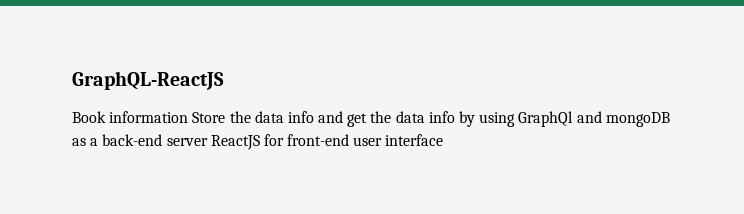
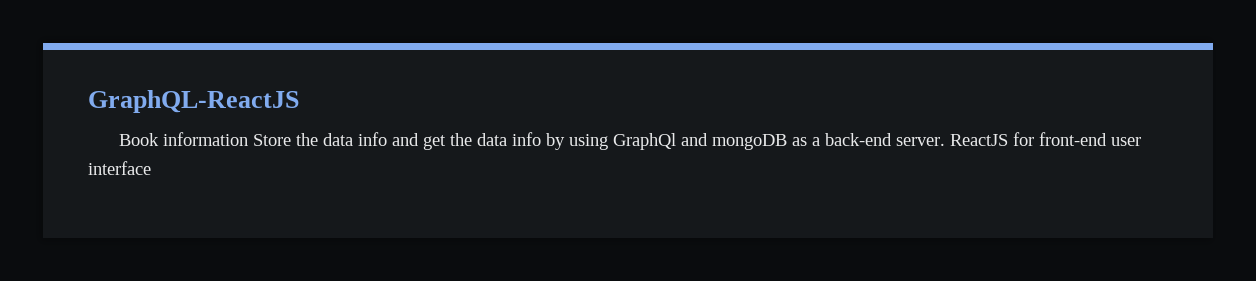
- Book information Store the data info and get the data info by using GraphQl and mongoDB as a back-end server ReactJS for front-end user interface
+ Book information Store the data info and get the data info by using GraphQl and mongoDB as a back-end server. ReactJS for front-end user interface

